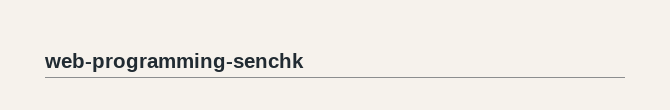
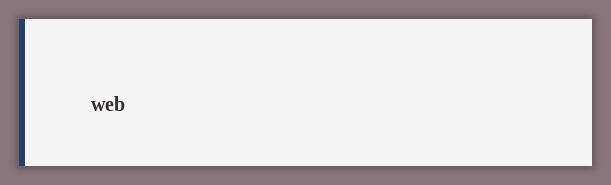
- web-programming-senchk
+ web

